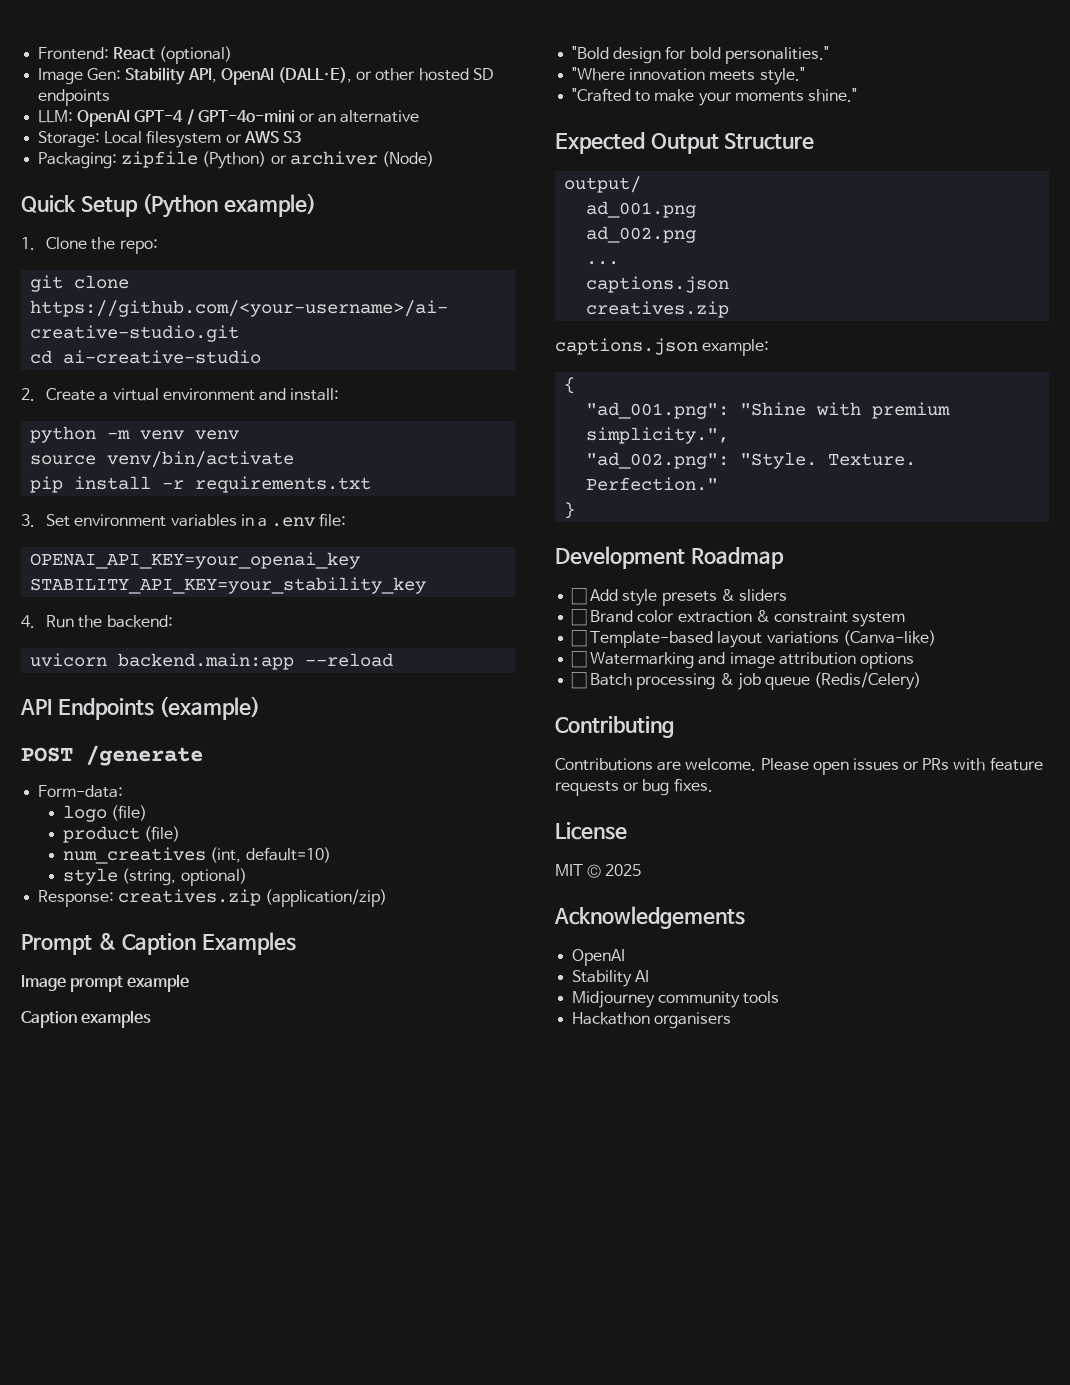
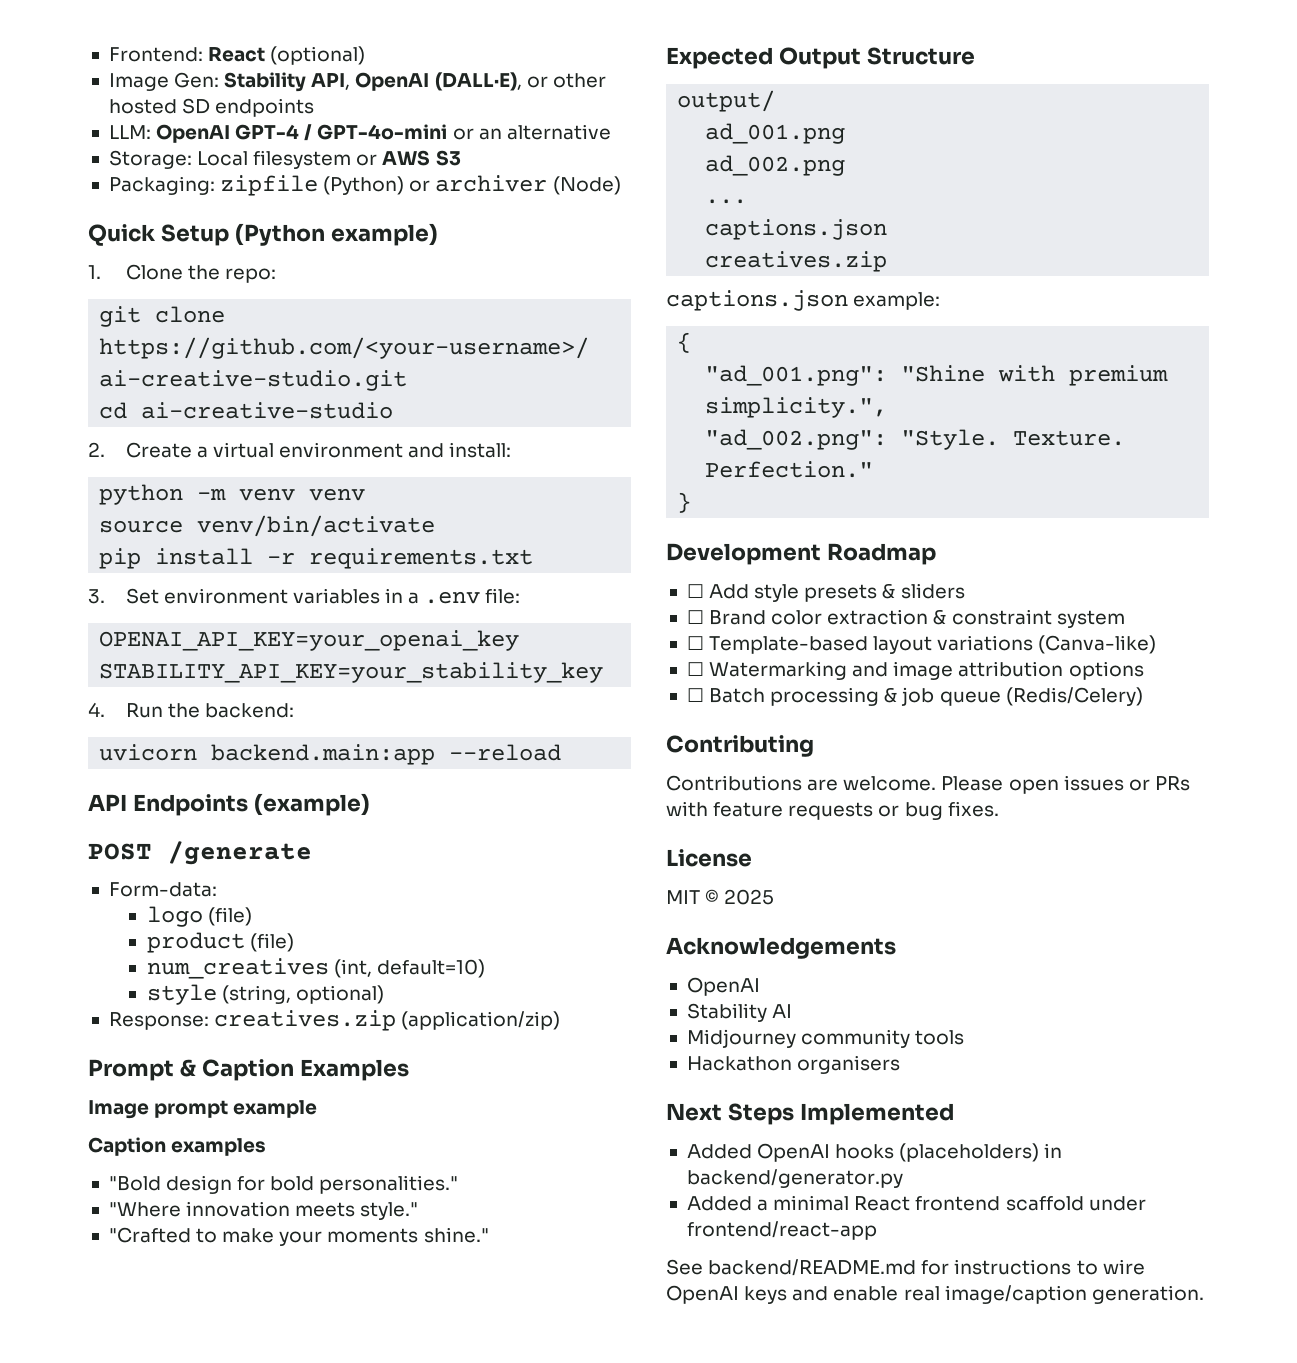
+ Next Steps Implemented
+ Added OpenAI hooks (placeholders) in backend/generator.py
+ Added a minimal React frontend scaffold under frontend/react-app
+ See backend/README.md for instructions to wire OpenAI keys and enable real image/caption generation.

